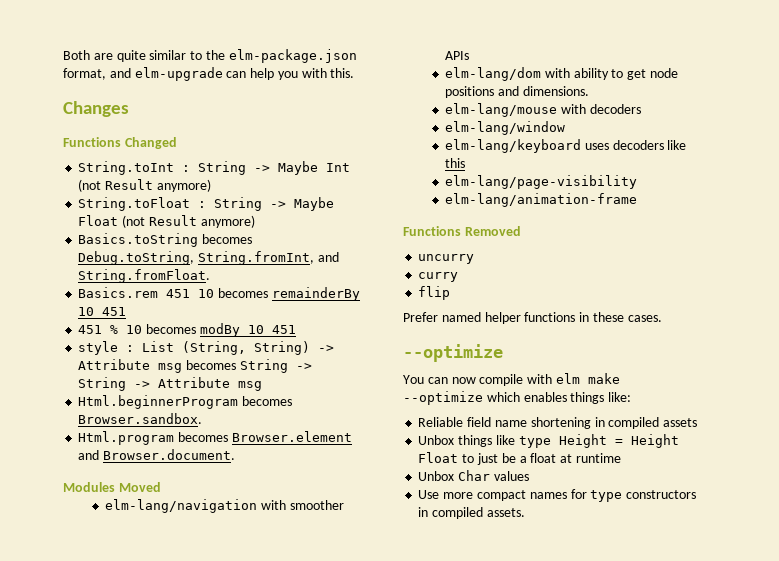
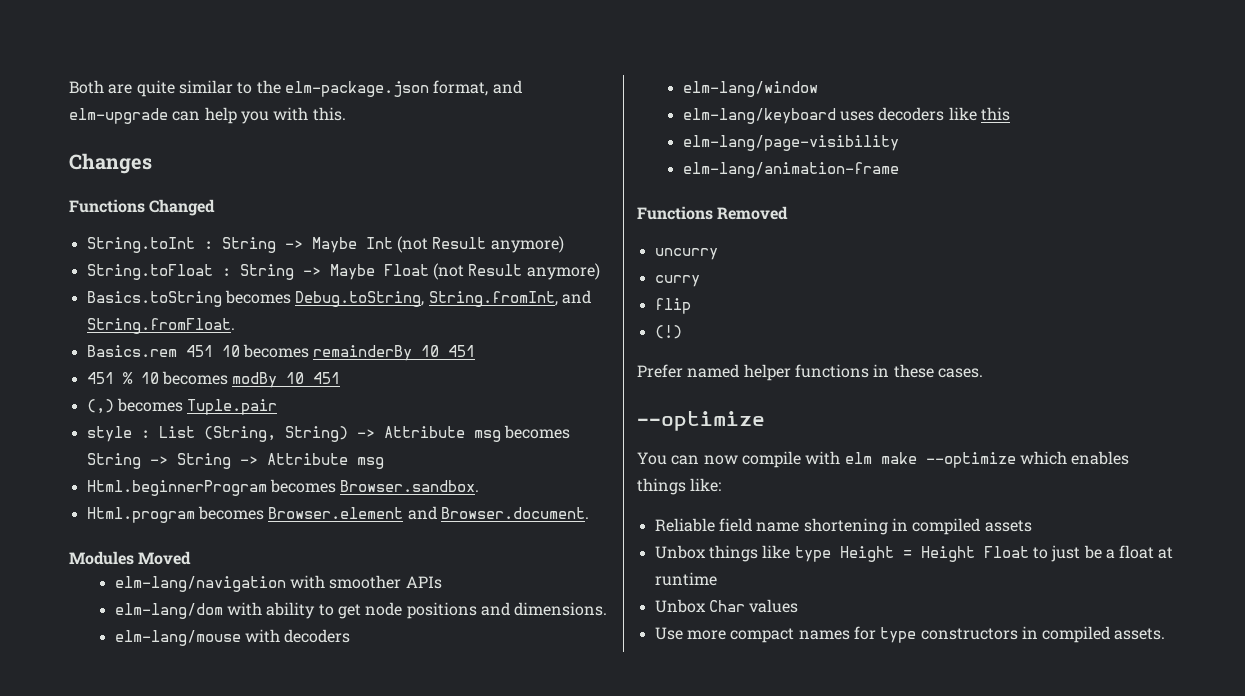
+ (,) becomes Tuple.pair
+ (!)

